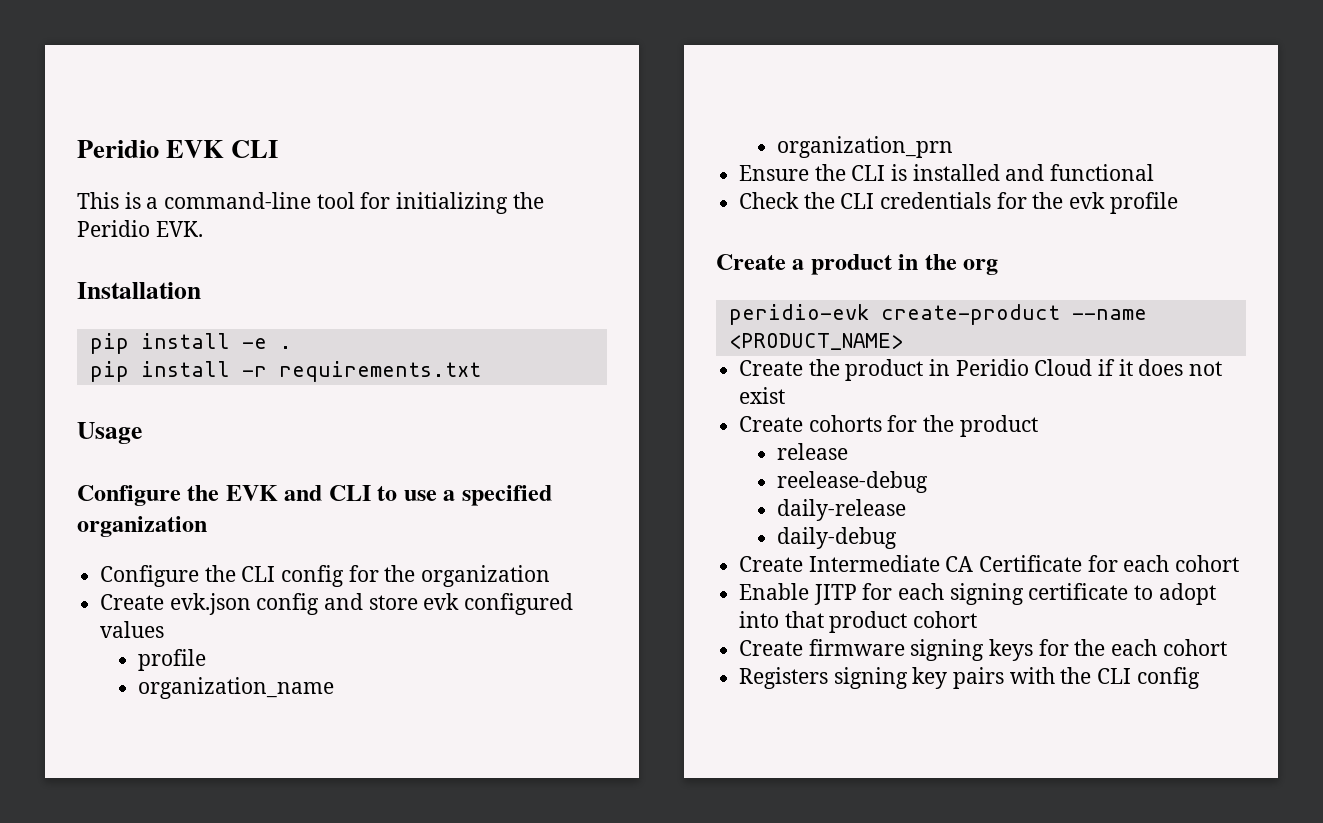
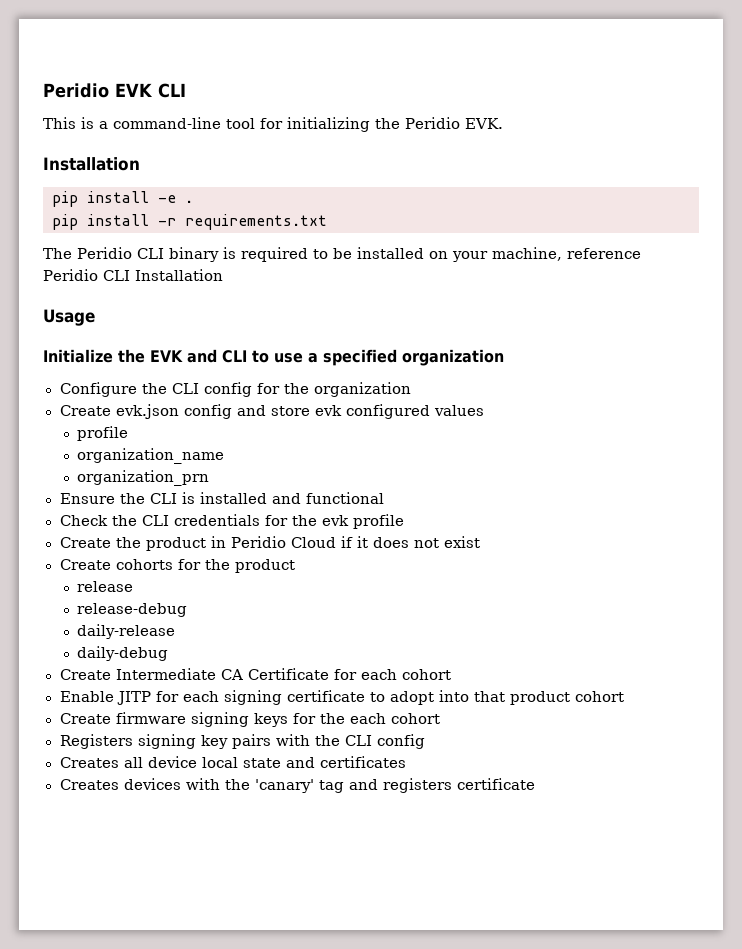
+ The Peridio CLI binary is required to be installed on your machine, reference Peridio CLI Installation
- Configure the EVK and CLI to use a specified organization
+ Initialize the EVK and CLI to use a specified organization
- Create a product in the org
- peridio-evk create-product --name <PRODUCT_NAME>
- reelease-debug
+ release-debug
+ Creates all device local state and certificates
+ Creates devices with the 'canary' tag and registers certificate

